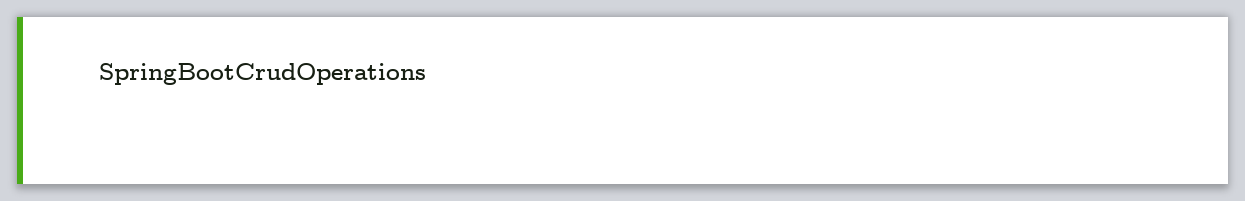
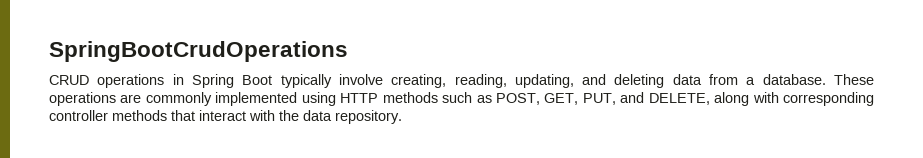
+ CRUD operations in Spring Boot typically involve creating, reading, updating, and deleting data from a database. These operations are commonly implemented using HTTP methods such as POST, GET, PUT, and DELETE, along with corresponding controller methods that interact with the data repository.

